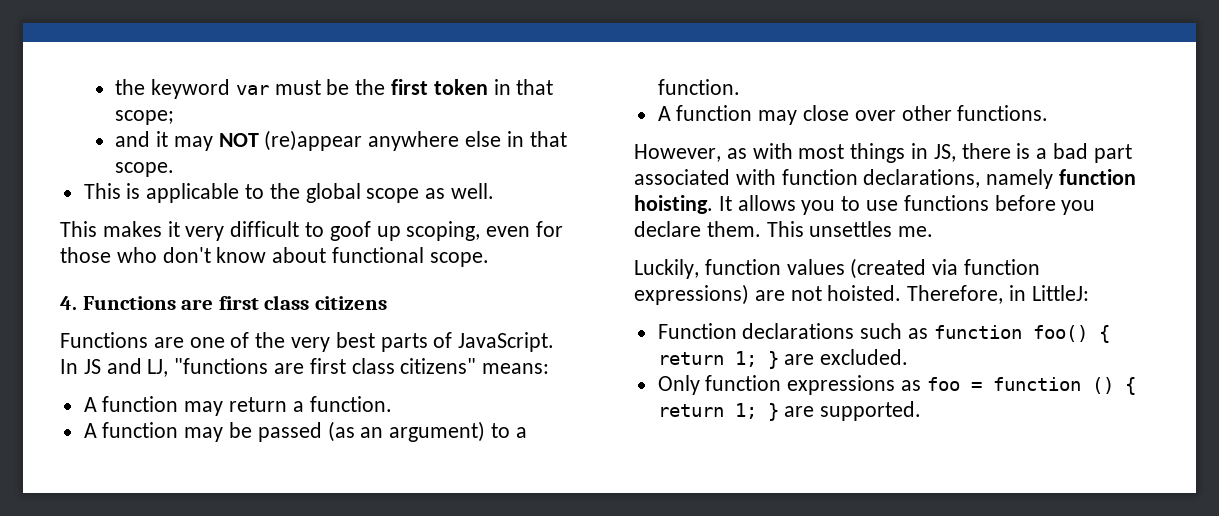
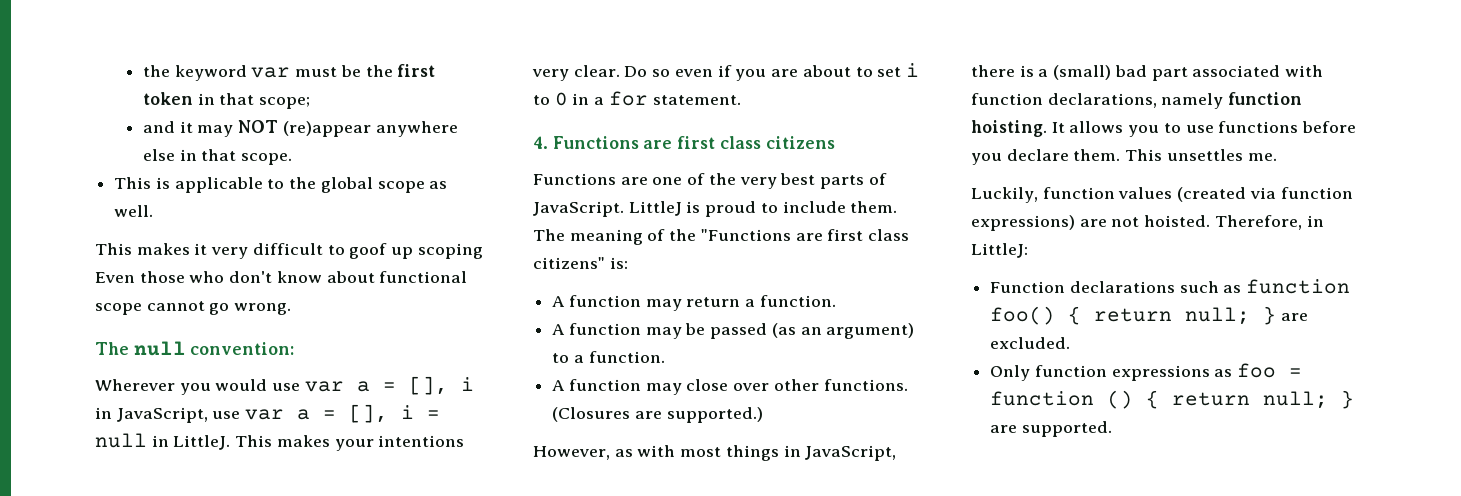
- This makes it very difficult to goof up scoping, even for those who don't know about functional scope.
+ This makes it very difficult to goof up scoping Even those who don't know about functional scope cannot go wrong.
+ The null convention:
+ Wherever you would use var a = [], i in JavaScript, use var a = [], i = null in LittleJ. This makes your intentions very clear. Do so even if you are about to set i to 0 in a for statement.
- Functions are one of the very best parts of JavaScript.
- In JS and LJ, "functions are first class citizens" means:
+ Functions are one of the very best parts of JavaScript. LittleJ is proud to include them. The meaning of the "Functions are first class citizens" is:
+ (Closures are supported.)
- However, as with most things in JS, there is a bad part associated with function declarations, namely function hoisting.
+ However, as with most things in JavaScript, there is a (small) bad part associated with function declarations, namely function hoisting.
- Function declarations such as function foo() { return 1; } are excluded.
+ Function declarations such as function foo() { return null; } are excluded.
- Only function expressions as foo = function () { return 1; } are supported.
+ Only function expressions as foo = function () { return null; } are supported.

